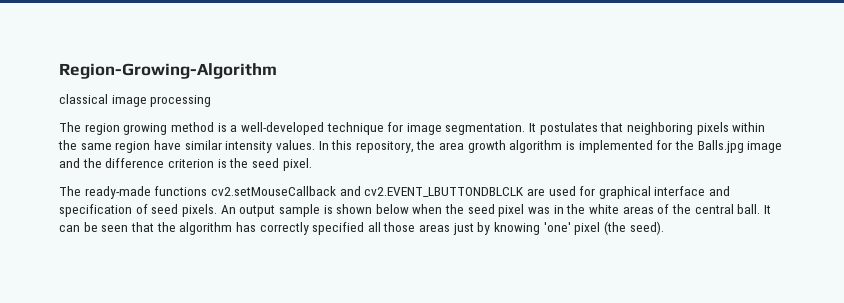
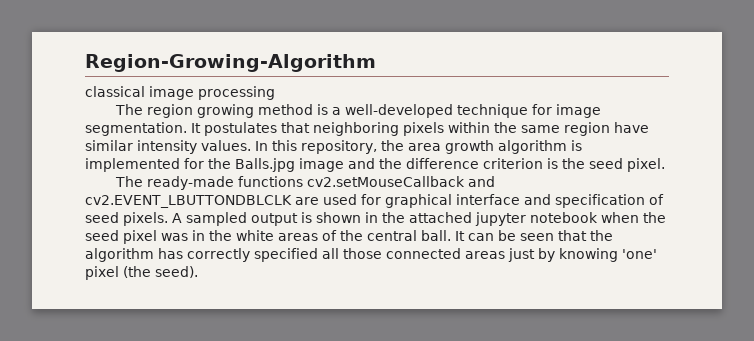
- An output sample is shown below when the seed pixel was in the white areas of the central ball.
+ A sampled output is shown in the attached jupyter notebook when the seed pixel was in the white areas of the central ball.
- It can be seen that the algorithm has correctly specified all those areas just by knowing 'one' pixel (the seed).
+ It can be seen that the algorithm has correctly specified all those connected areas just by knowing 'one' pixel (the seed).

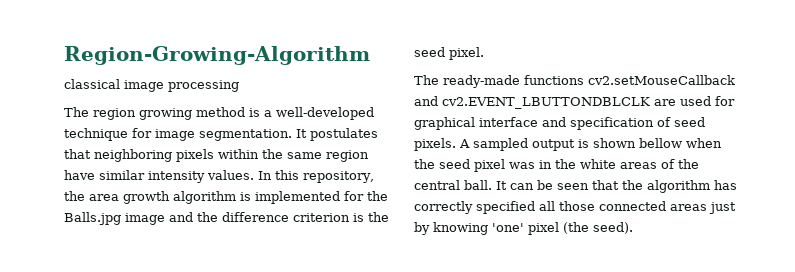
- A sampled output is shown in the attached jupyter notebook when the seed pixel was in the white areas of the central ball.
+ A sampled output is shown bellow when the seed pixel was in the white areas of the central ball.

